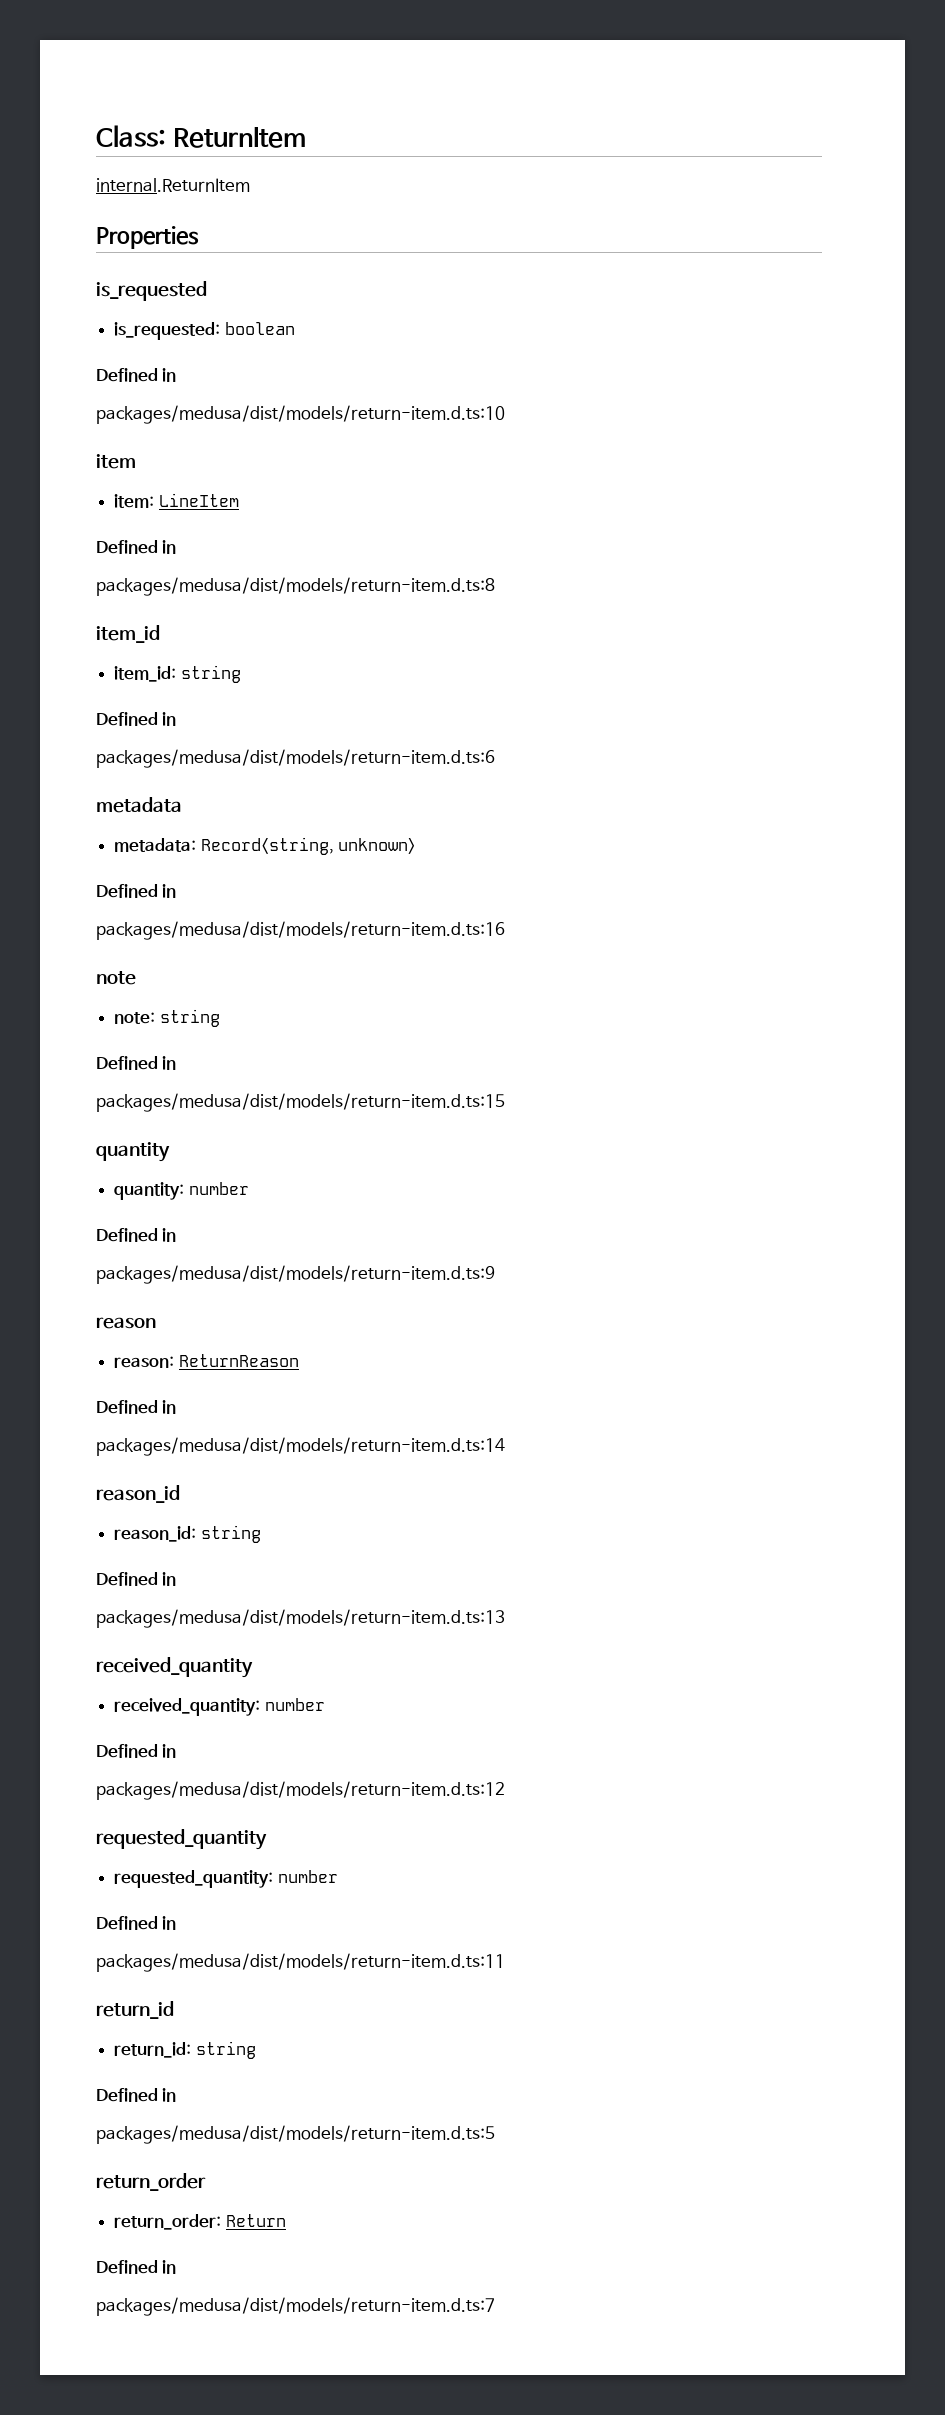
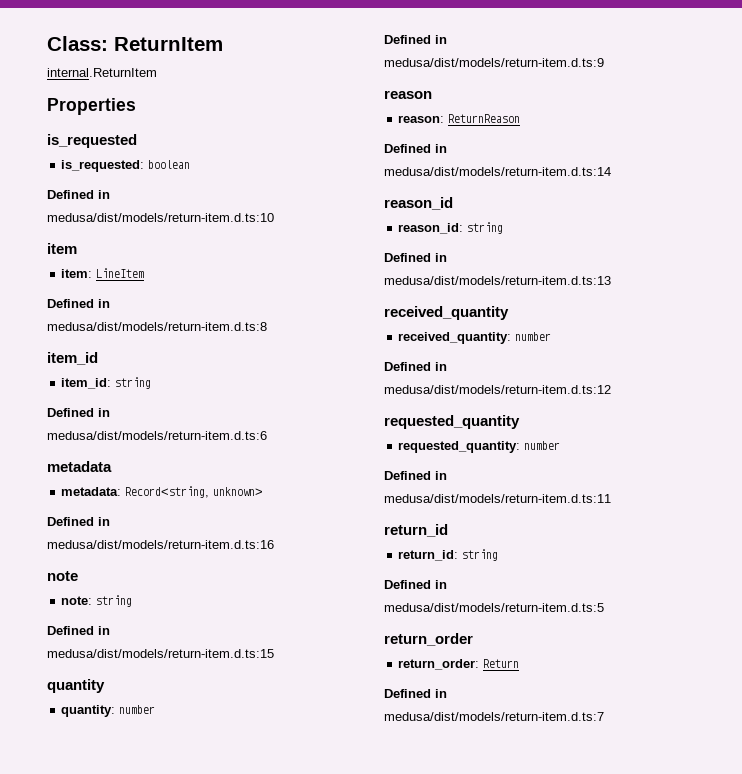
- packages/medusa/dist/models/return-item.d.ts:10
+ medusa/dist/models/return-item.d.ts:10
- packages/medusa/dist/models/return-item.d.ts:8
+ medusa/dist/models/return-item.d.ts:8
- packages/medusa/dist/models/return-item.d.ts:6
+ medusa/dist/models/return-item.d.ts:6
- packages/medusa/dist/models/return-item.d.ts:16
+ medusa/dist/models/return-item.d.ts:16
- packages/medusa/dist/models/return-item.d.ts:15
+ medusa/dist/models/return-item.d.ts:15
- packages/medusa/dist/models/return-item.d.ts:9
+ medusa/dist/models/return-item.d.ts:9
- packages/medusa/dist/models/return-item.d.ts:14
+ medusa/dist/models/return-item.d.ts:14
- packages/medusa/dist/models/return-item.d.ts:13
+ medusa/dist/models/return-item.d.ts:13
- packages/medusa/dist/models/return-item.d.ts:12
+ medusa/dist/models/return-item.d.ts:12
- packages/medusa/dist/models/return-item.d.ts:11
+ medusa/dist/models/return-item.d.ts:11
- packages/medusa/dist/models/return-item.d.ts:5
+ medusa/dist/models/return-item.d.ts:5
- packages/medusa/dist/models/return-item.d.ts:7
+ medusa/dist/models/return-item.d.ts:7

